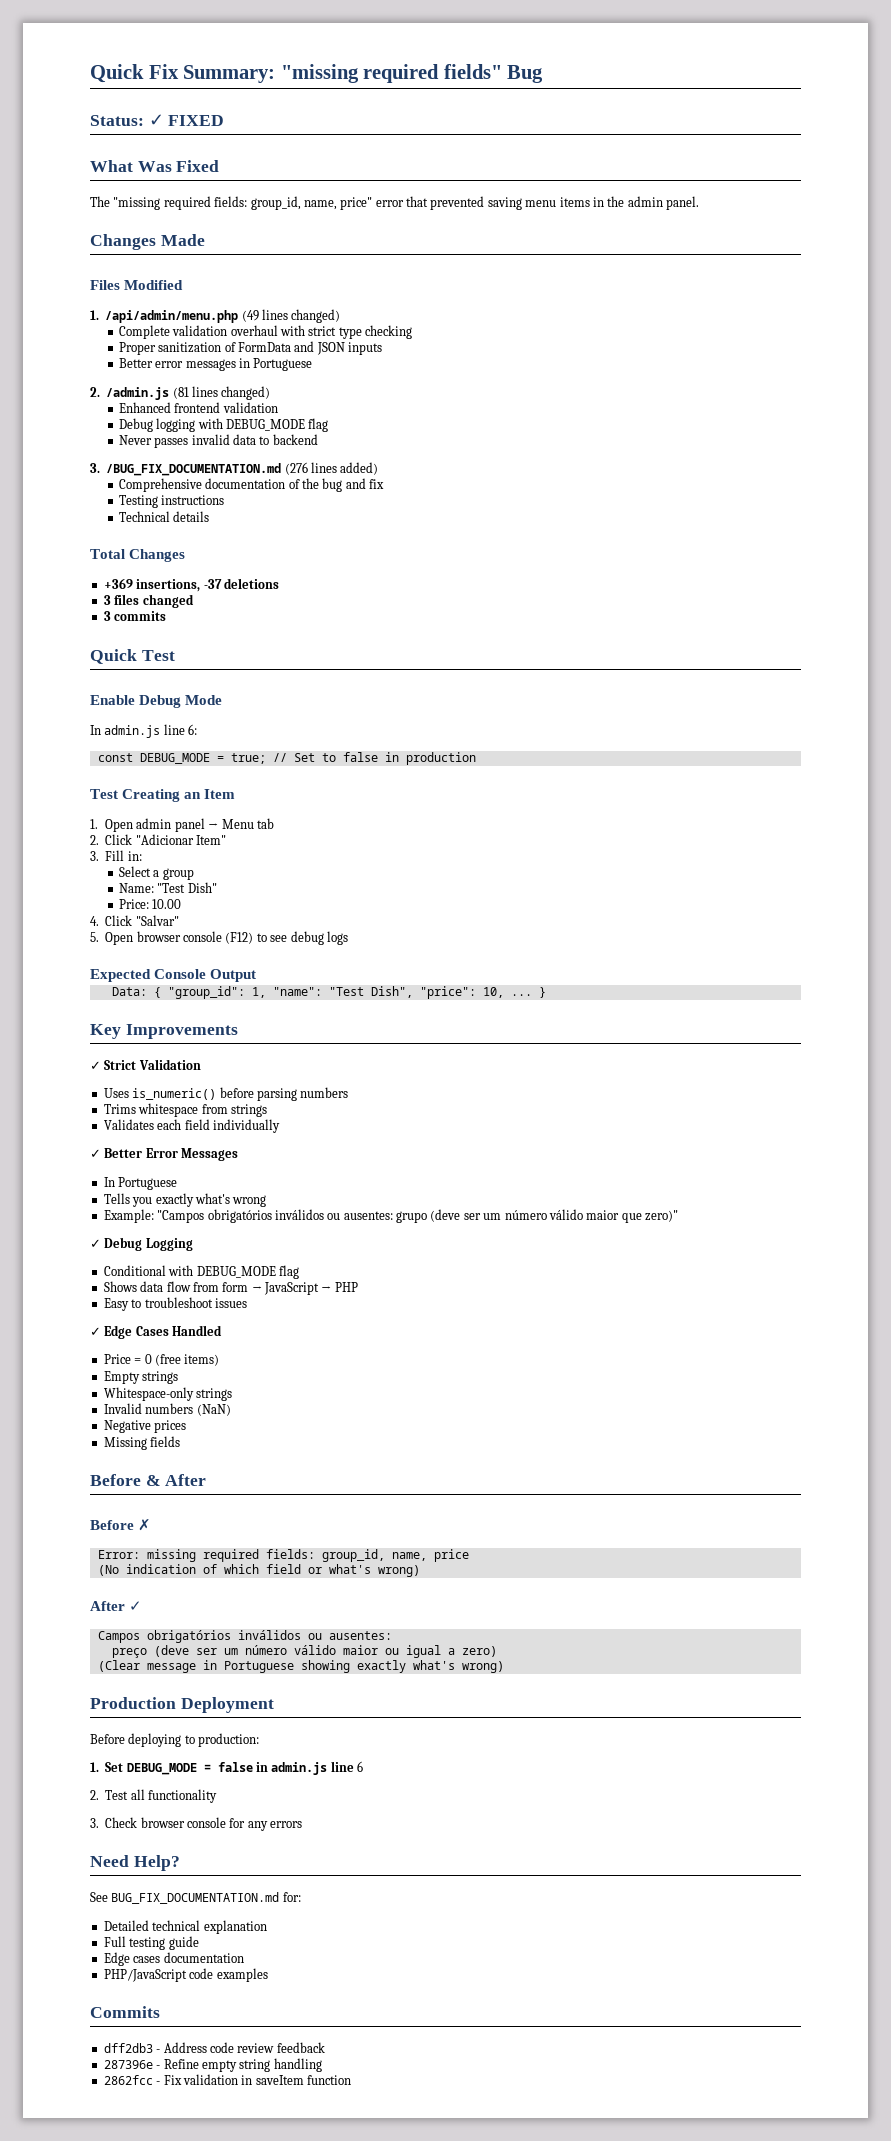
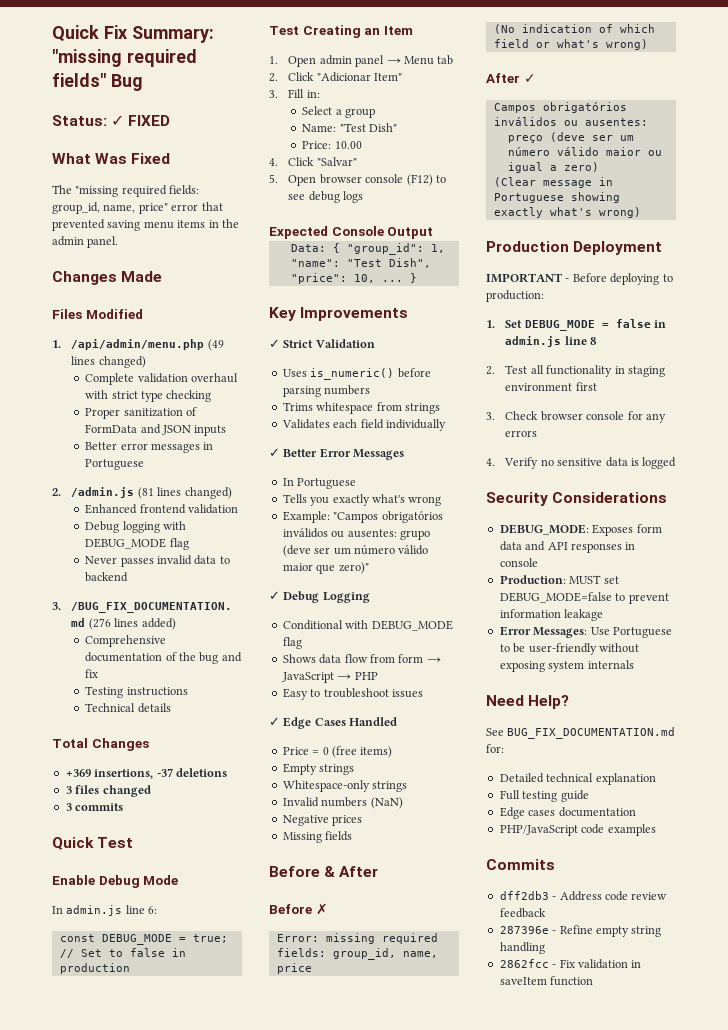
- Before deploying to production:
+ IMPORTANT - Before deploying to production:
- 1. Set DEBUG_MODE = false in admin.js line 6
+ 1. Set DEBUG_MODE = false in admin.js line 8
- 2. Test all functionality
+ 2. Test all functionality in staging environment first
+ 4. Verify no sensitive data is logged
+ Security Considerations
+ DEBUG_MODE: Exposes form data and API responses in console
+ Production: MUST set DEBUG_MODE=false to prevent information leakage
+ Error Messages: Use Portuguese to be user-friendly without exposing system internals

